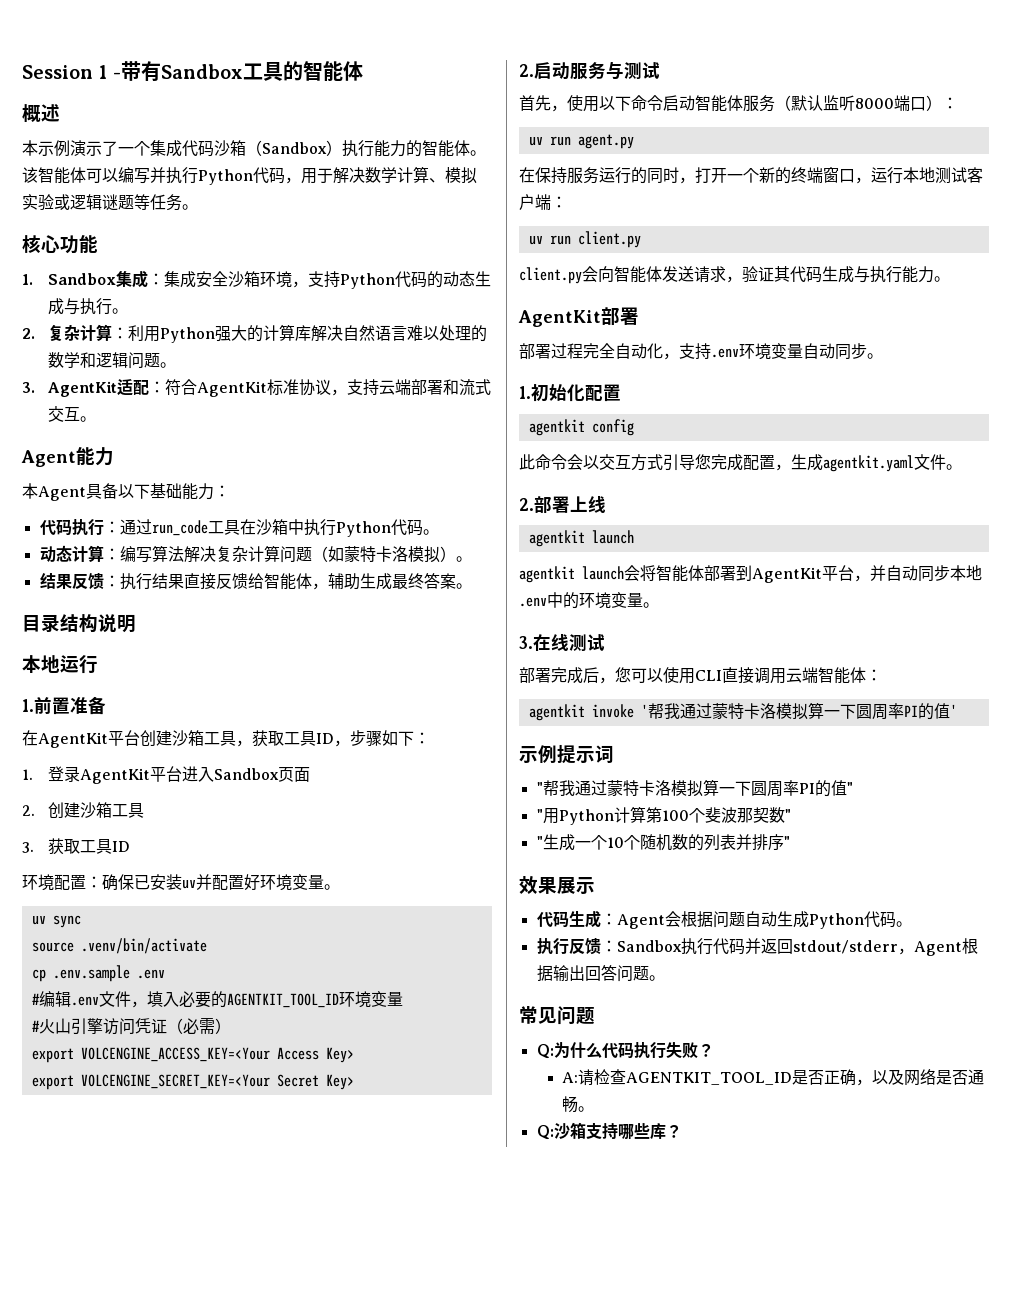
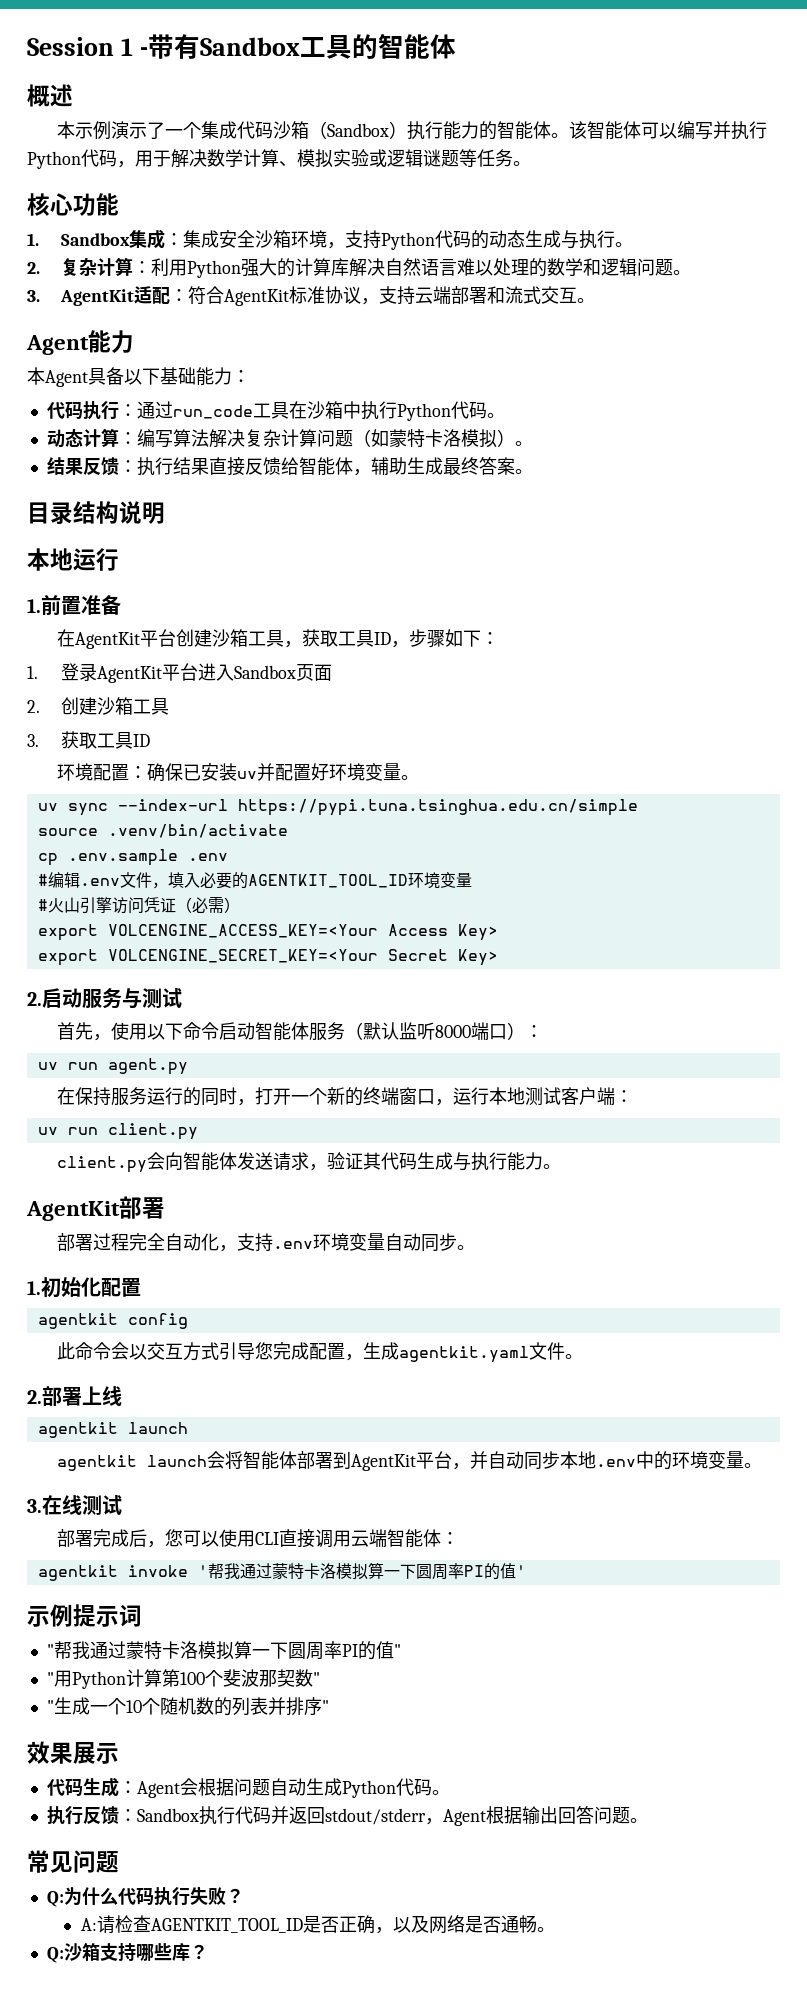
- uv sync
+ uv sync --index-url https://pypi.tuna.tsinghua.edu.cn/simple

